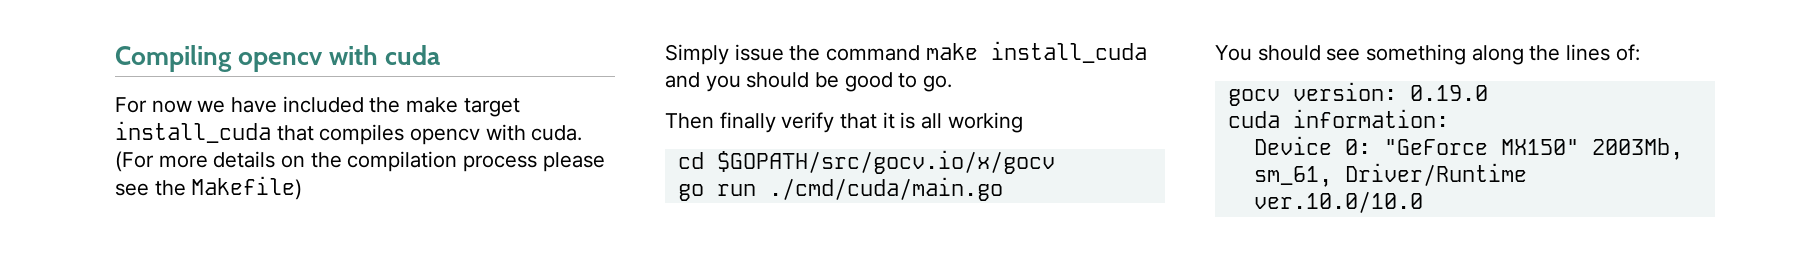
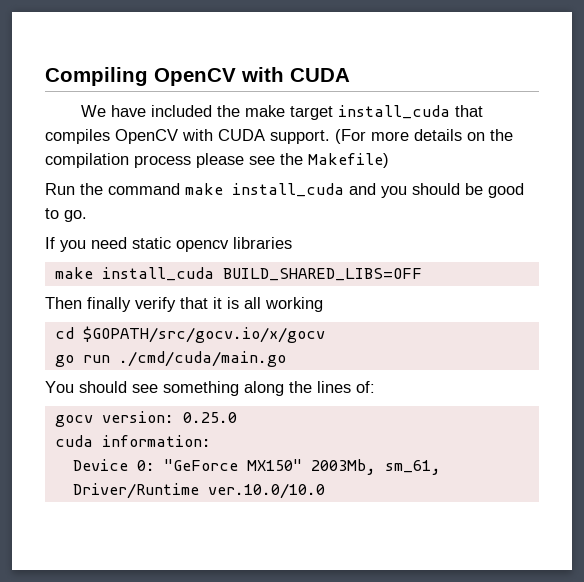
- Compiling opencv with cuda
- For now we have included the make target install_cuda that compiles opencv with cuda.
+ Compiling OpenCV with CUDA
+ We have included the make target install_cuda that compiles OpenCV with CUDA support.
- Simply issue the command make install_cuda and you should be good to go.
+ Run the command make install_cuda and you should be good to go.
+ If you need static opencv libraries
+ make install_cuda BUILD_SHARED_LIBS=OFF
- gocv version: 0.19.0
+ gocv version: 0.25.0

